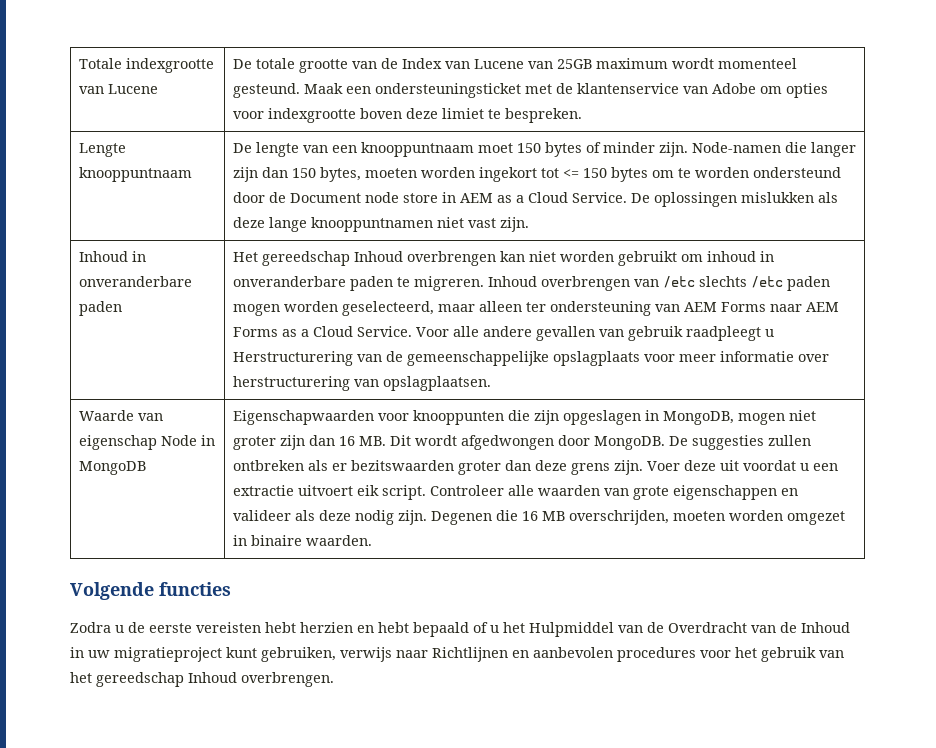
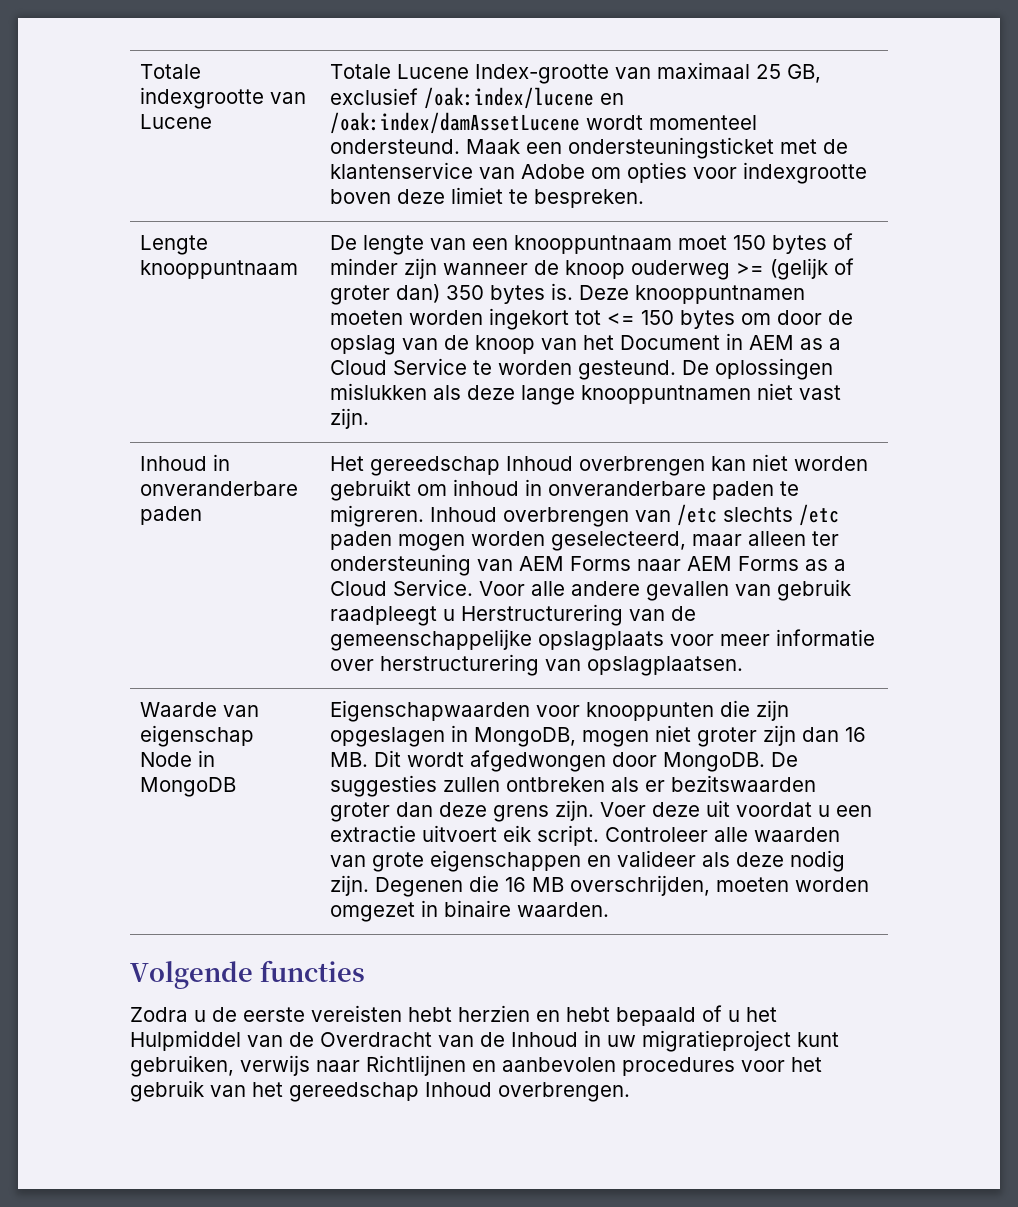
- Totale indexgrootte van Lucene | De totale grootte van de Index van Lucene van 25GB maximum wordt momenteel gesteund. Maak een ondersteuningsticket met de klantenservice van Adobe om opties voor indexgrootte boven deze limiet te bespreken.
+ Totale indexgrootte van Lucene | Totale Lucene Index-grootte van maximaal 25 GB, exclusief /oak:index/lucene en /oak:index/damAssetLucene wordt momenteel ondersteund. Maak een ondersteuningsticket met de klantenservice van Adobe om opties voor indexgrootte boven deze limiet te bespreken.
- De lengte van een knooppuntnaam moet 150 bytes of minder zijn. Node-namen die langer zijn dan 150 bytes, moeten worden ingekort tot <= 150 bytes om te worden ondersteund door de Document node store in AEM as a Cloud Service.
+ De lengte van een knooppuntnaam moet 150 bytes of minder zijn wanneer de knoop ouderweg >= (gelijk of groter dan) 350 bytes is. Deze knooppuntnamen moeten worden ingekort tot <= 150 bytes om door de opslag van de knoop van het Document in AEM as a Cloud Service te worden gesteund.

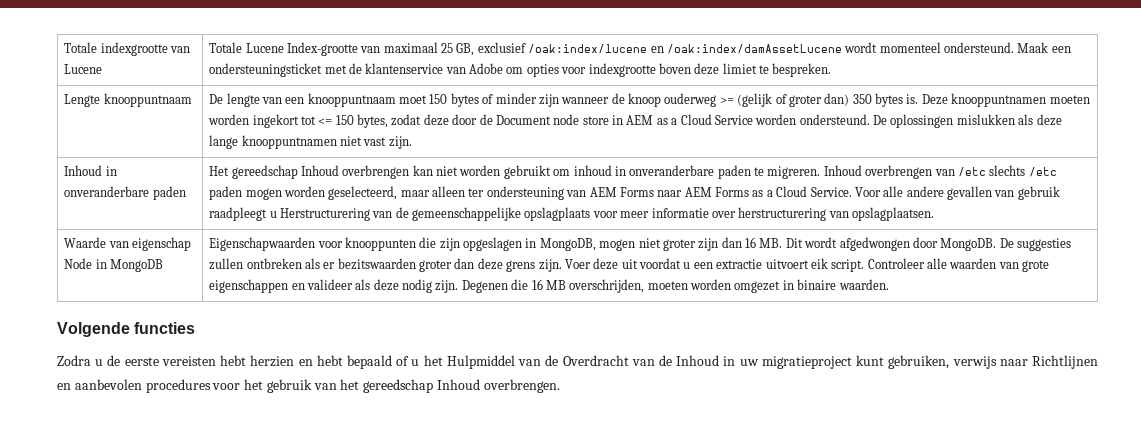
- Deze knooppuntnamen moeten worden ingekort tot <= 150 bytes om door de opslag van de knoop van het Document in AEM as a Cloud Service te worden gesteund.
+ Deze knooppuntnamen moeten worden ingekort tot <= 150 bytes, zodat deze door de Document node store in AEM as a Cloud Service worden ondersteund.

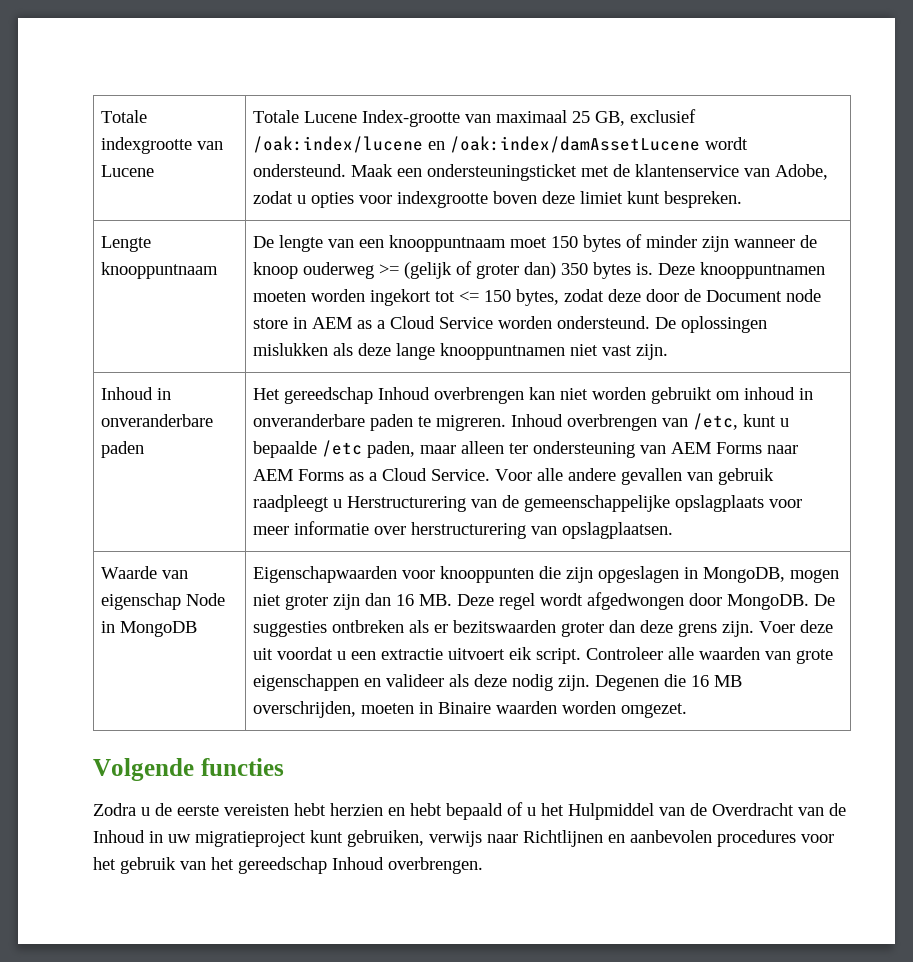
- Totale indexgrootte van Lucene | Totale Lucene Index-grootte van maximaal 25 GB, exclusief /oak:index/lucene en /oak:index/damAssetLucene wordt momenteel ondersteund. Maak een ondersteuningsticket met de klantenservice van Adobe om opties voor indexgrootte boven deze limiet te bespreken.
+ Totale indexgrootte van Lucene | Totale Lucene Index-grootte van maximaal 25 GB, exclusief /oak:index/lucene en /oak:index/damAssetLucene wordt ondersteund. Maak een ondersteuningsticket met de klantenservice van Adobe, zodat u opties voor indexgrootte boven deze limiet kunt bespreken.
- Inhoud overbrengen van /etc slechts /etc paden mogen worden geselecteerd, maar alleen ter ondersteuning van AEM Forms naar AEM Forms as a Cloud Service.
+ Inhoud overbrengen van /etc, kunt u bepaalde /etc paden, maar alleen ter ondersteuning van AEM Forms naar AEM Forms as a Cloud Service.
- Eigenschapwaarden voor knooppunten die zijn opgeslagen in MongoDB, mogen niet groter zijn dan 16 MB. Dit wordt afgedwongen door MongoDB.
+ Eigenschapwaarden voor knooppunten die zijn opgeslagen in MongoDB, mogen niet groter zijn dan 16 MB. Deze regel wordt afgedwongen door MongoDB.
- De suggesties zullen ontbreken als er bezitswaarden groter dan deze grens zijn.
+ De suggesties ontbreken als er bezitswaarden groter dan deze grens zijn.
- Degenen die 16 MB overschrijden, moeten worden omgezet in binaire waarden.
+ Degenen die 16 MB overschrijden, moeten in Binaire waarden worden omgezet.

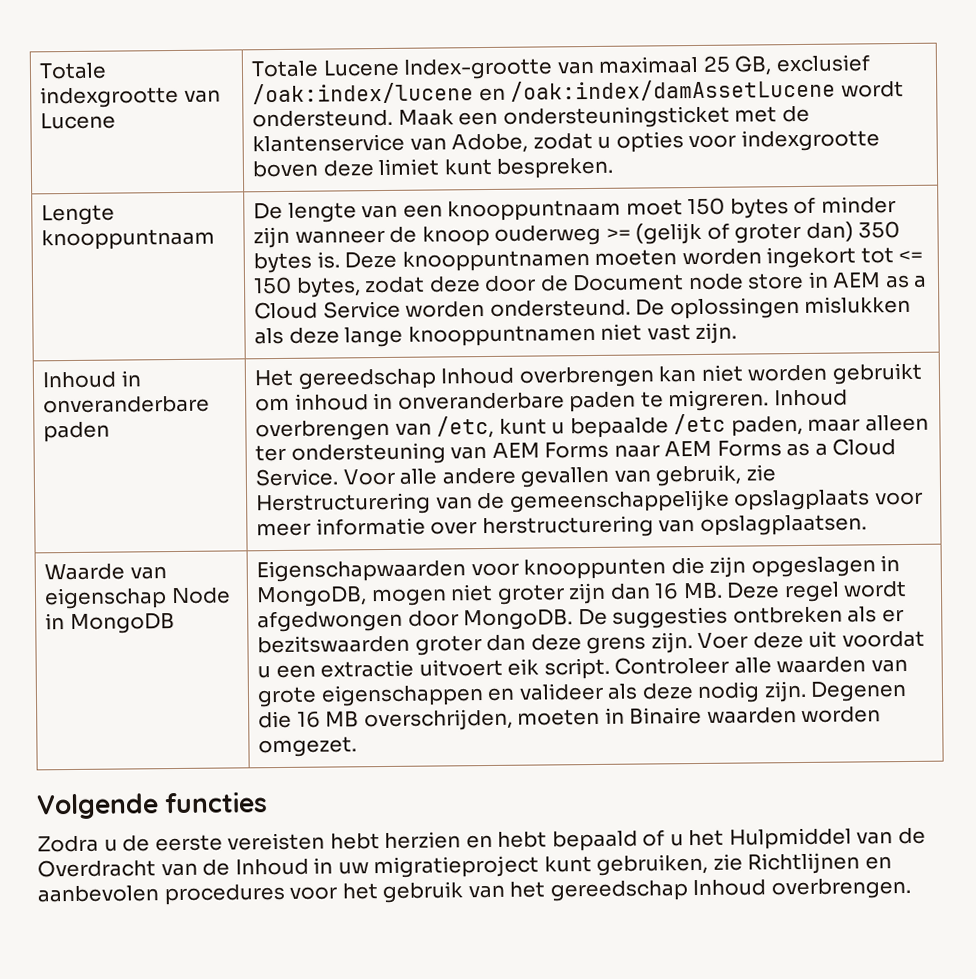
- Voor alle andere gevallen van gebruik raadpleegt u Herstructurering van de gemeenschappelijke opslagplaats voor meer informatie over herstructurering van opslagplaatsen.
+ Voor alle andere gevallen van gebruik, zie Herstructurering van de gemeenschappelijke opslagplaats voor meer informatie over herstructurering van opslagplaatsen.
- Zodra u de eerste vereisten hebt herzien en hebt bepaald of u het Hulpmiddel van de Overdracht van de Inhoud in uw migratieproject kunt gebruiken, verwijs naar Richtlijnen en aanbevolen procedures voor het gebruik van het gereedschap Inhoud overbrengen.
+ Zodra u de eerste vereisten hebt herzien en hebt bepaald of u het Hulpmiddel van de Overdracht van de Inhoud in uw migratieproject kunt gebruiken, zie Richtlijnen en aanbevolen procedures voor het gebruik van het gereedschap Inhoud overbrengen.

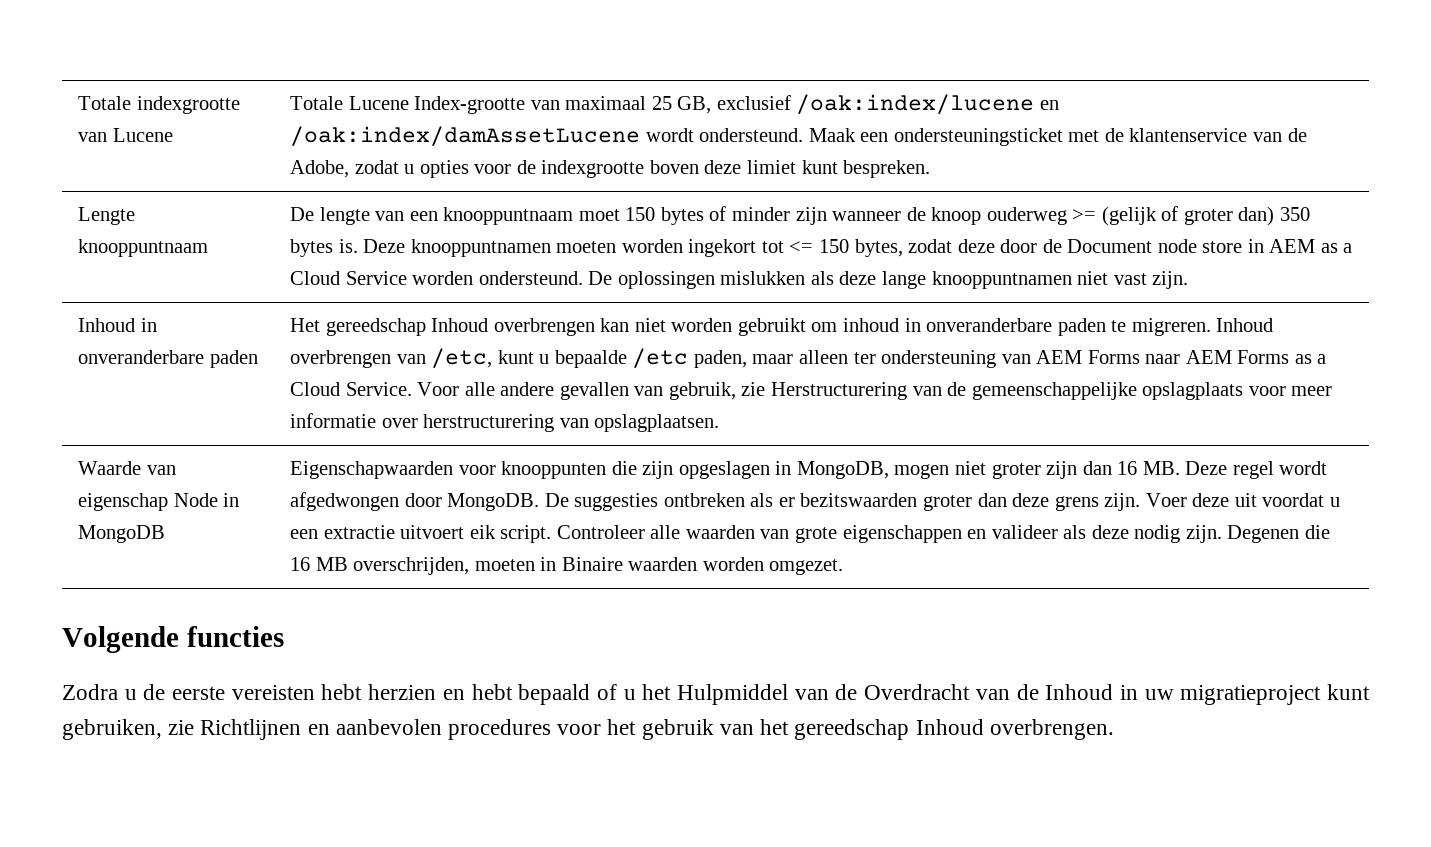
- Totale indexgrootte van Lucene | Totale Lucene Index-grootte van maximaal 25 GB, exclusief /oak:index/lucene en /oak:index/damAssetLucene wordt ondersteund. Maak een ondersteuningsticket met de klantenservice van Adobe, zodat u opties voor indexgrootte boven deze limiet kunt bespreken.
+ Totale indexgrootte van Lucene | Totale Lucene Index-grootte van maximaal 25 GB, exclusief /oak:index/lucene en /oak:index/damAssetLucene wordt ondersteund. Maak een ondersteuningsticket met de klantenservice van de Adobe, zodat u opties voor de indexgrootte boven deze limiet kunt bespreken.

